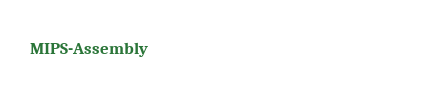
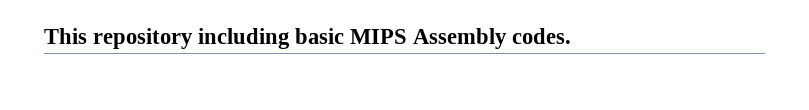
- MIPS-Assembly
+ This repository including basic MIPS Assembly codes.

